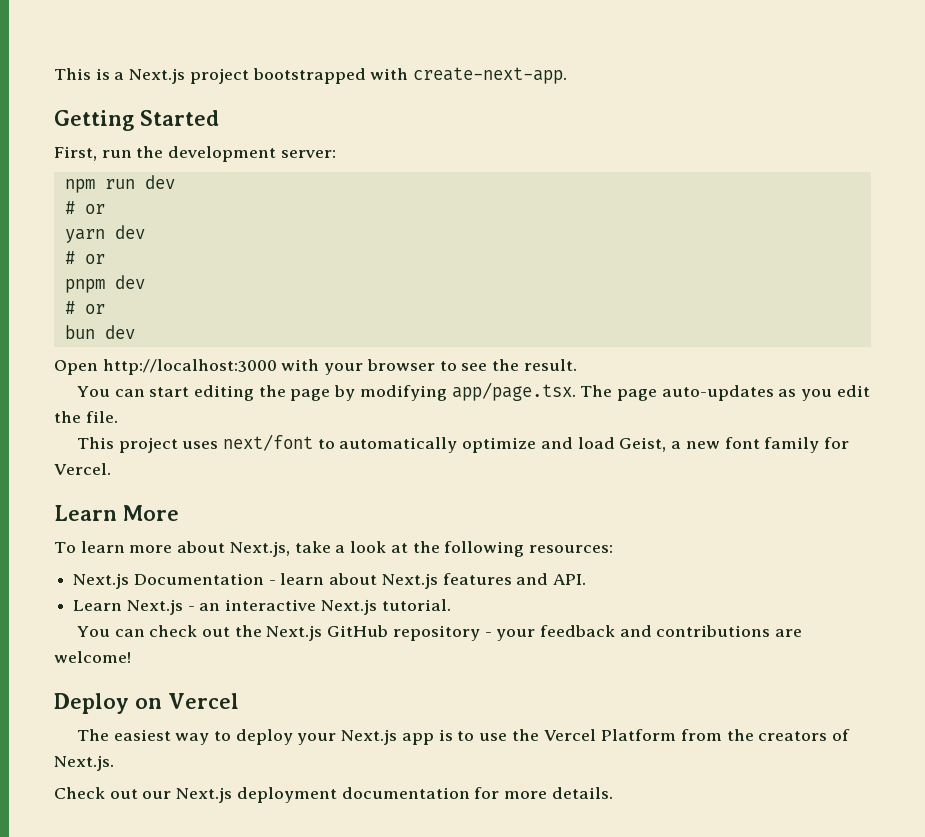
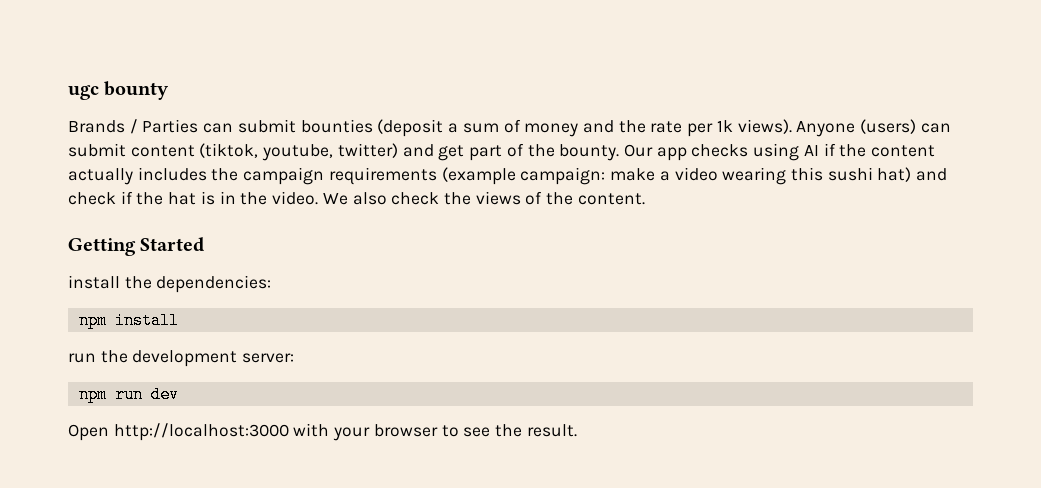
- This is a Next.js project bootstrapped with create-next-app.
+ ugc bounty
+ Brands / Parties can submit bounties (deposit a sum of money and the rate per 1k views). Anyone (users) can submit content (tiktok, youtube, twitter) and get part of the bounty. Our app checks using AI if the content actually includes the campaign requirements (example campaign: make a video wearing this sushi hat) and check if the hat is in the video. We also check the views of the content.
  Getting Started
- First, run the development server:
+ install the dependencies:
+ npm install
+ run the development server:
  npm run dev
- # or
- yarn dev
- # or
- pnpm dev
- # or
- bun dev
- You can start editing the page by modifying app/page.tsx. The page auto-updates as you edit the file.
- This project uses next/font to automatically optimize and load Geist, a new font family for Vercel.
- Learn More
- To learn more about Next.js, take a look at the following resources:
- Next.js Documentation - learn about Next.js features and API.
- Learn Next.js - an interactive Next.js tutorial.
- You can check out the Next.js GitHub repository - your feedback and contributions are welcome!
- Deploy on Vercel
- The easiest way to deploy your Next.js app is to use the Vercel Platform from the creators of Next.js.
- Check out our Next.js deployment documentation for more details.

